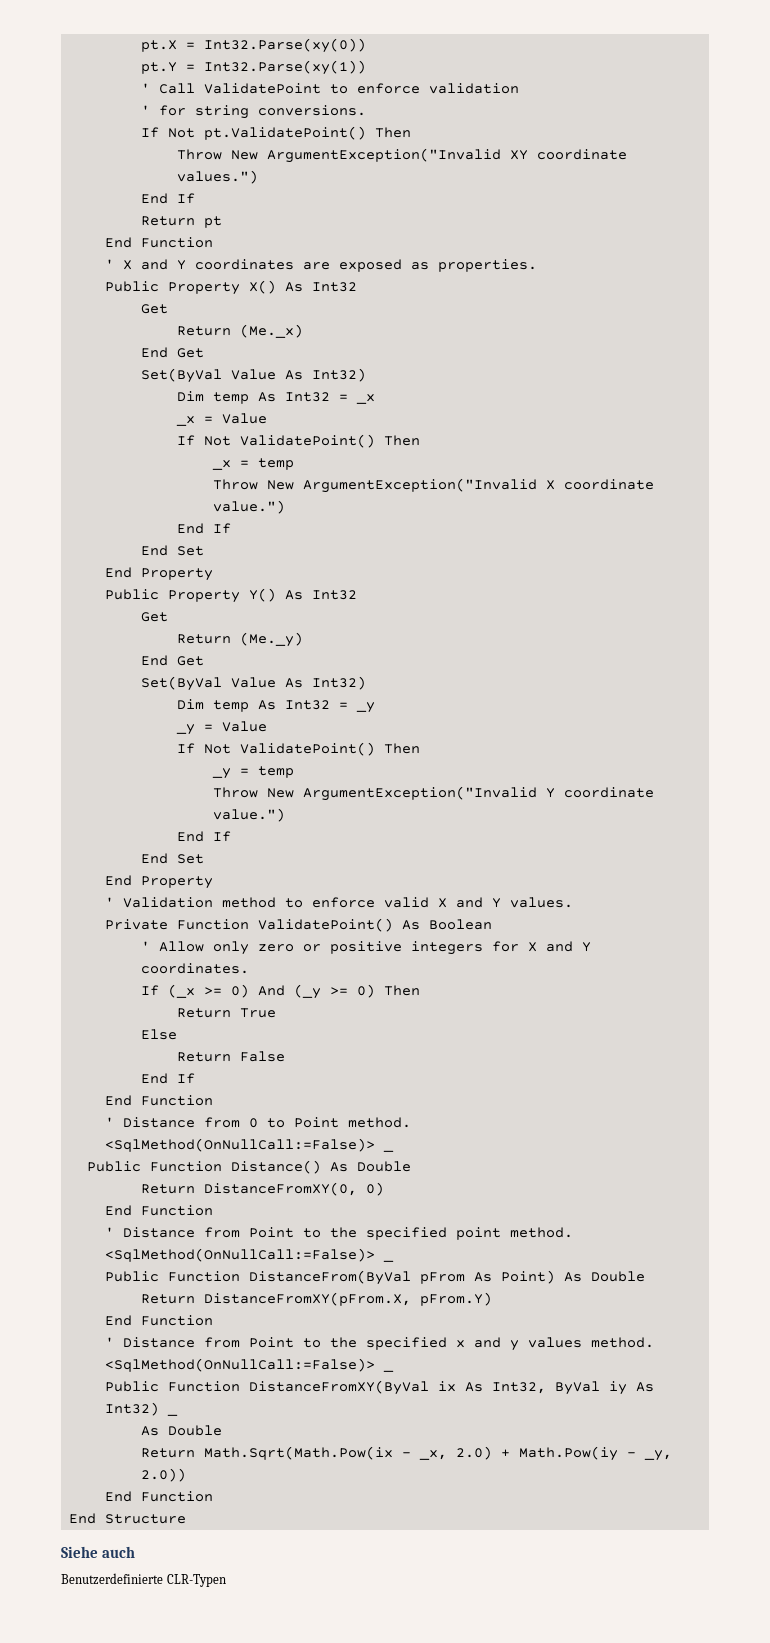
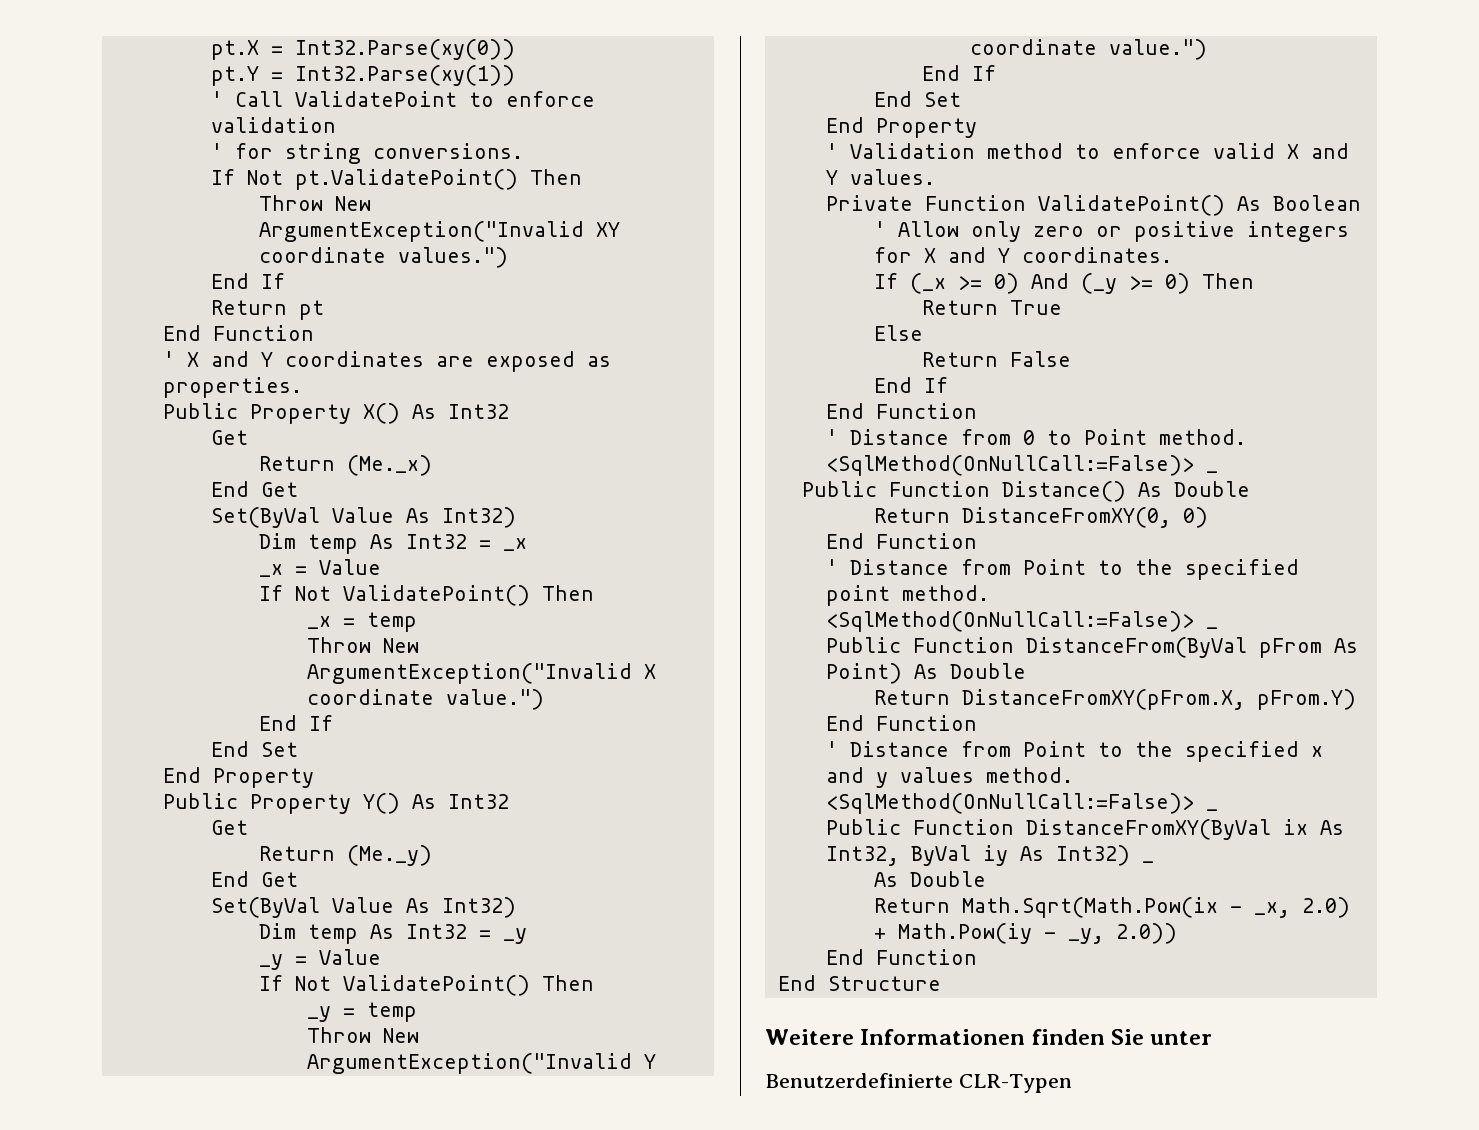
- Siehe auch
+ Weitere Informationen finden Sie unter

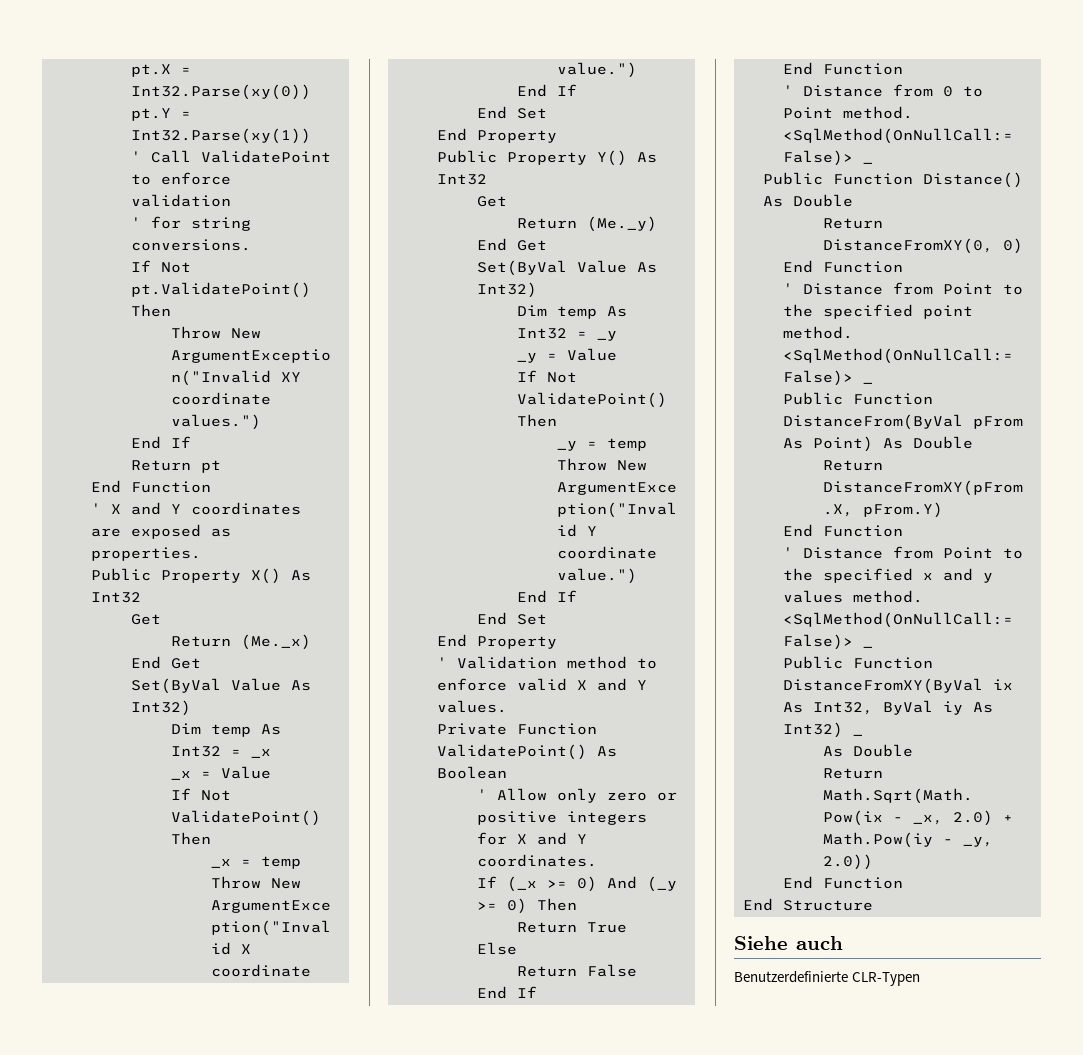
- Weitere Informationen finden Sie unter
+ Siehe auch

